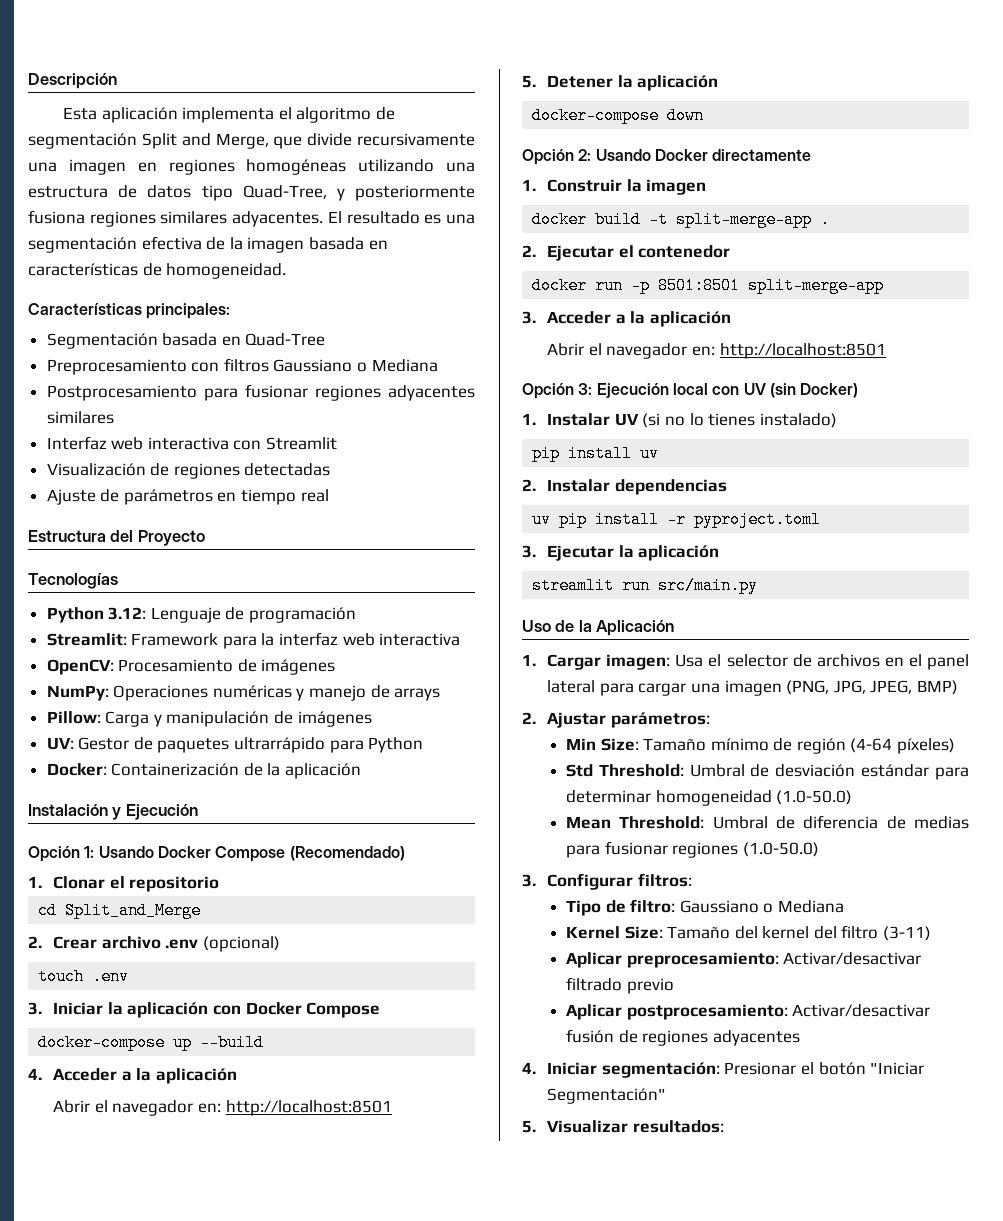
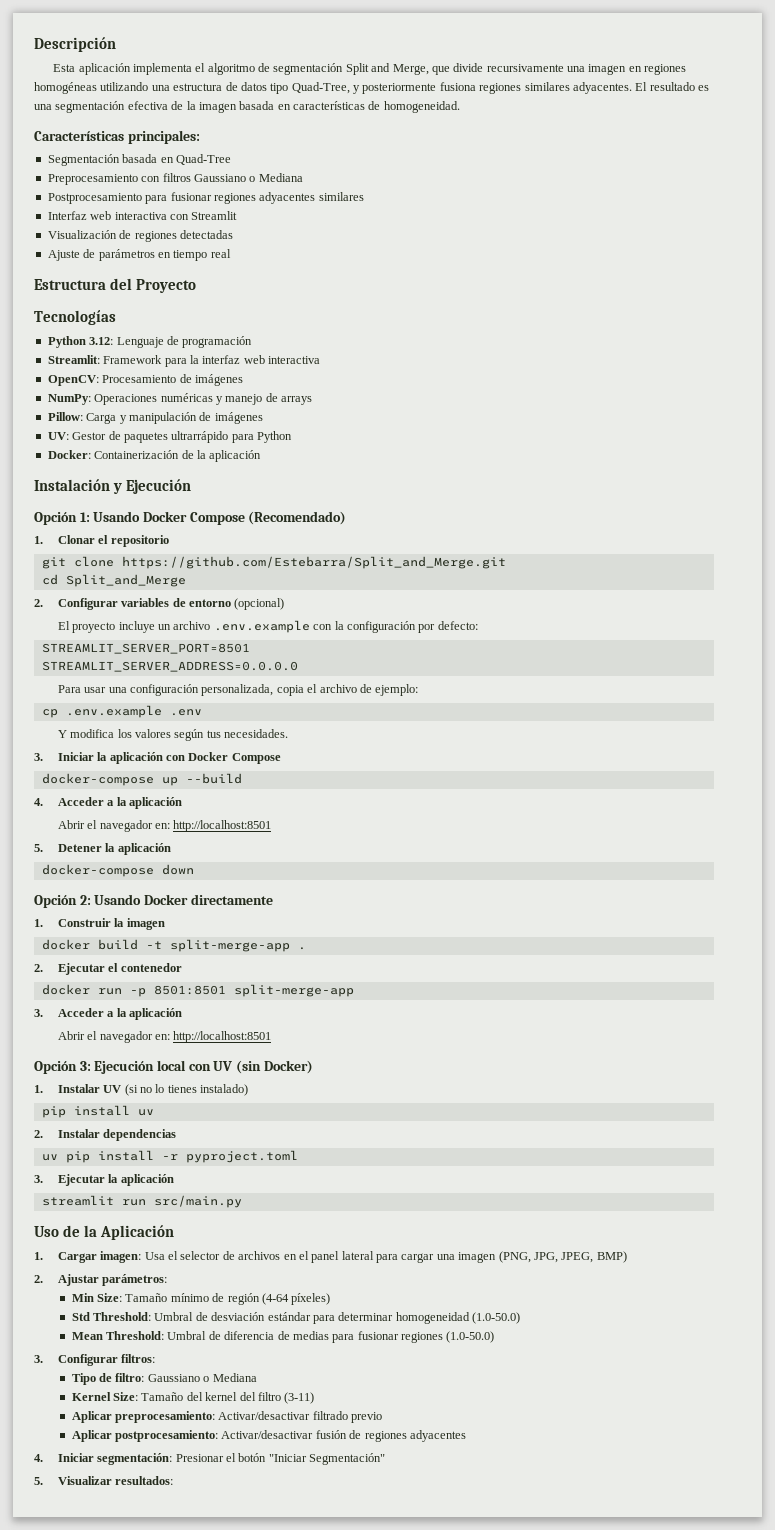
+ git clone https://github.com/Estebarra/Split_and_Merge.git
- 2. Crear archivo .env (opcional)
- touch .env
+ 2. Configurar variables de entorno (opcional)
+ El proyecto incluye un archivo .env.example con la configuración por defecto:
+ STREAMLIT_SERVER_PORT=8501
+ STREAMLIT_SERVER_ADDRESS=0.0.0.0
+ Para usar una configuración personalizada, copia el archivo de ejemplo:
+ cp .env.example .env
+ Y modifica los valores según tus necesidades.

